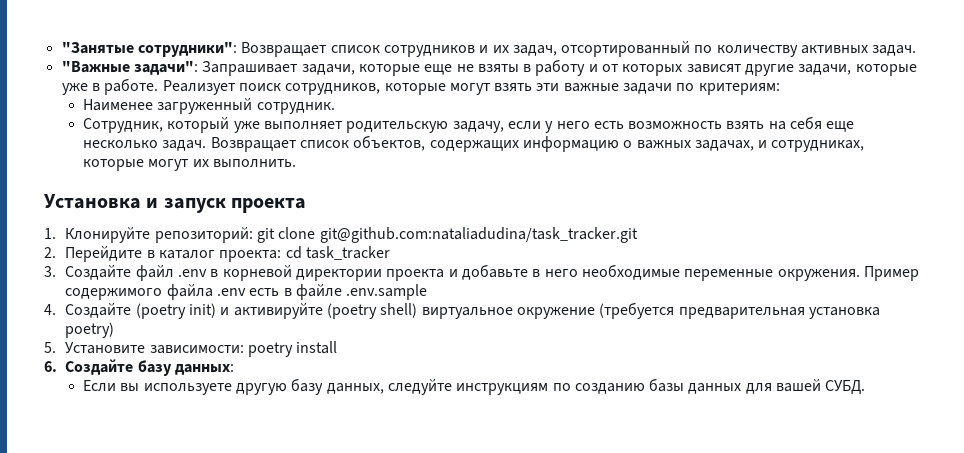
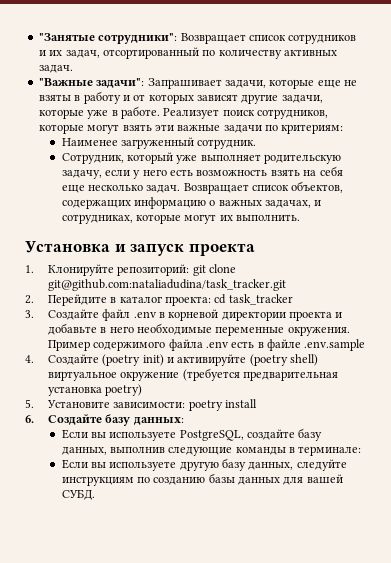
+ Если вы используете PostgreSQL, создайте базу данных, выполнив следующие команды в терминале:

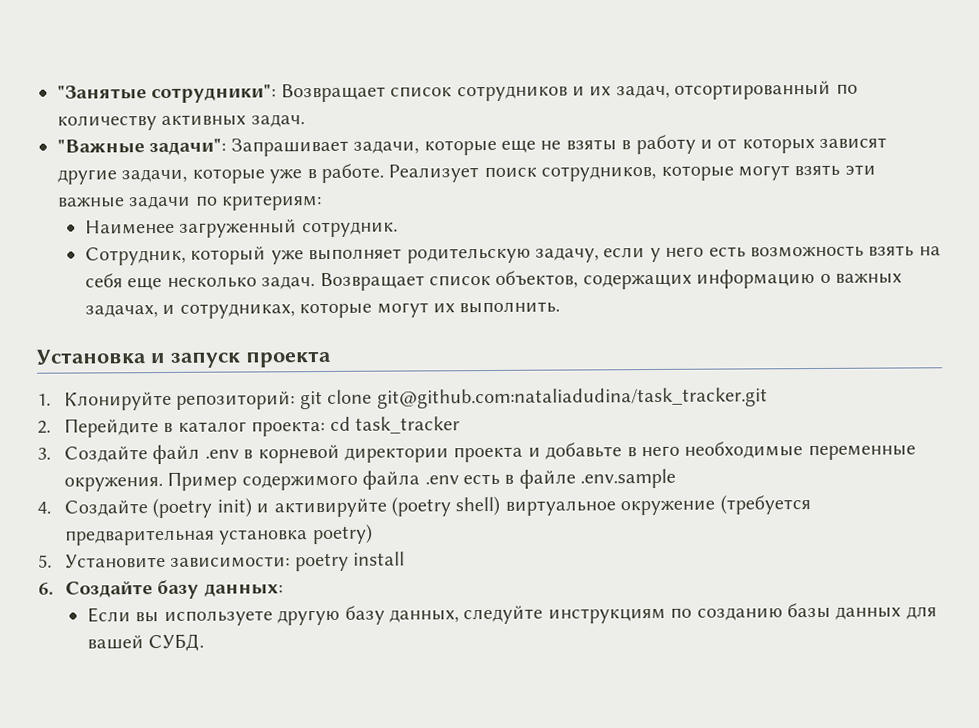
- Если вы используете PostgreSQL, создайте базу данных, выполнив следующие команды в терминале:

